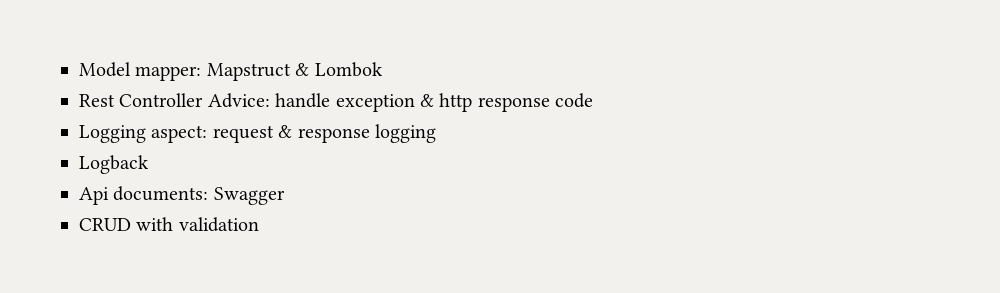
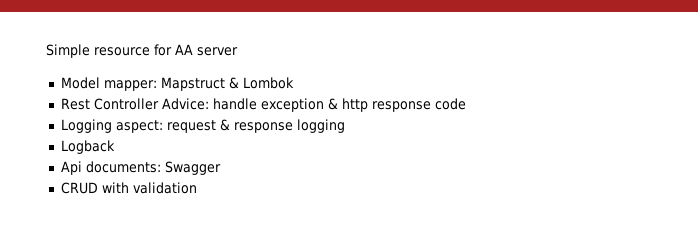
+ Simple resource for AA server

